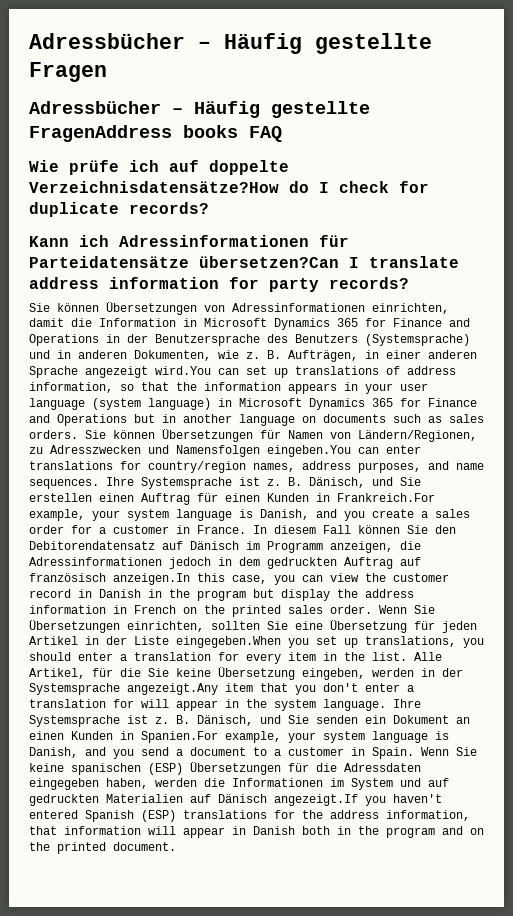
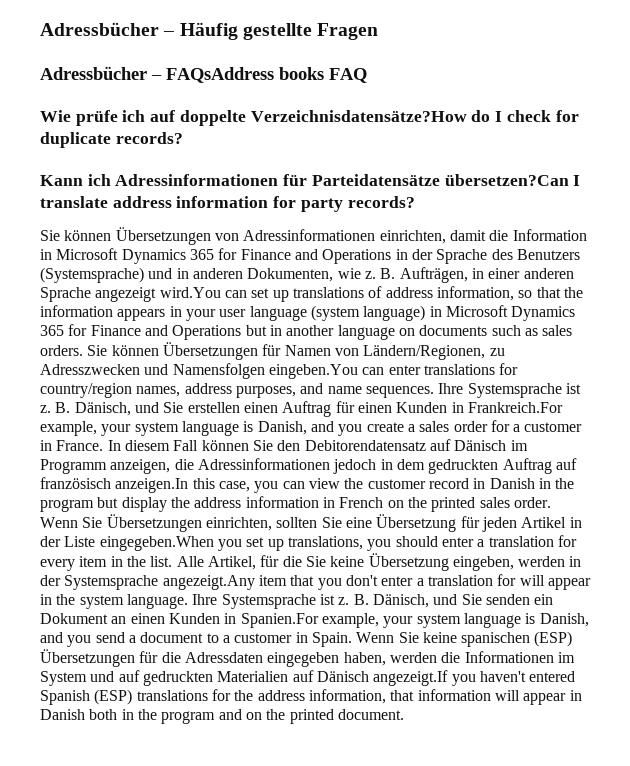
- Adressbücher – Häufig gestellte FragenAddress books FAQ
+ Adressbücher – FAQsAddress books FAQ
- Sie können Übersetzungen von Adressinformationen einrichten, damit die Information in Microsoft Dynamics 365 for Finance and Operations in der Benutzersprache des Benutzers (Systemsprache) und in anderen Dokumenten, wie z.
+ Sie können Übersetzungen von Adressinformationen einrichten, damit die Information in Microsoft Dynamics 365 for Finance and Operations in der Sprache des Benutzers (Systemsprache) und in anderen Dokumenten, wie z.

